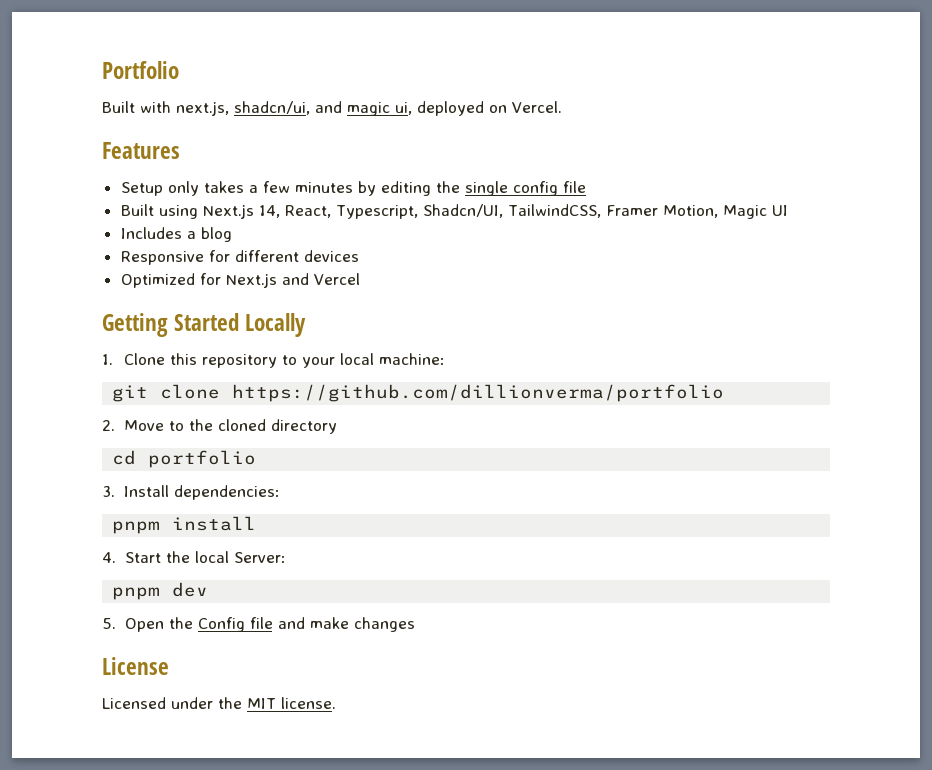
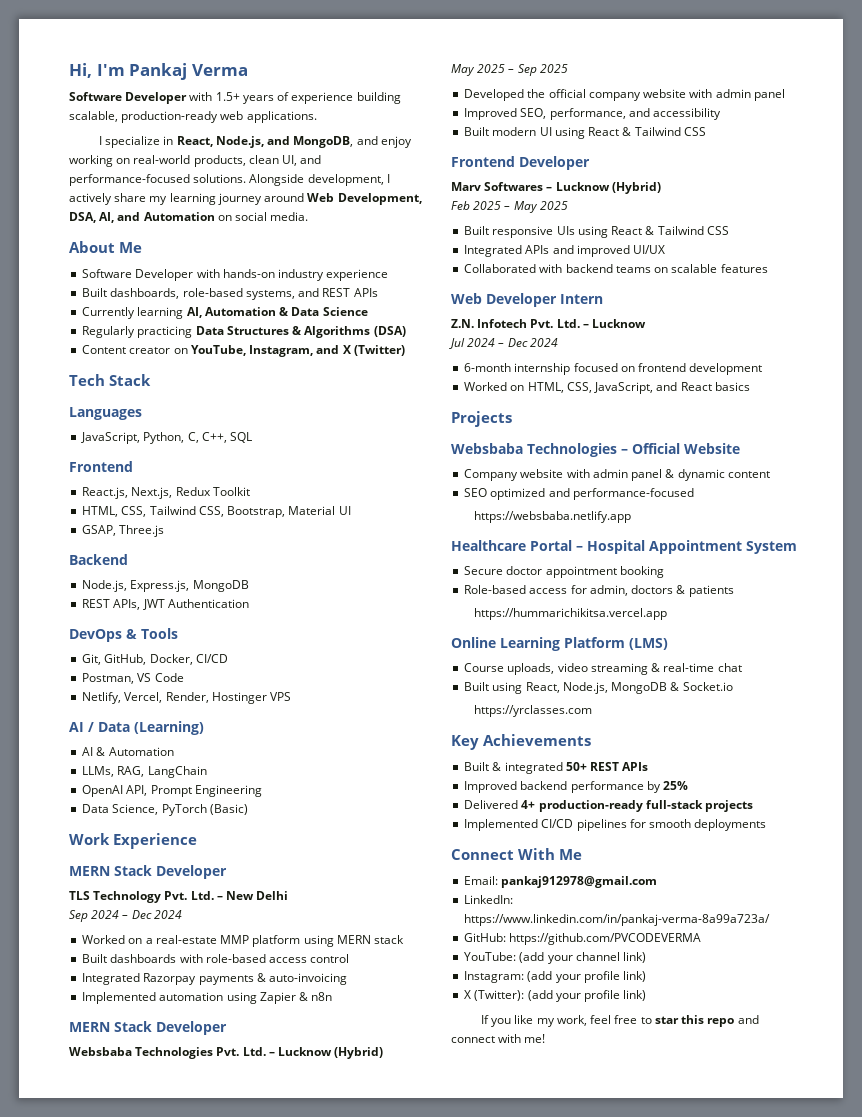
- Portfolio
- Built with next.js, shadcn/ui, and magic ui, deployed on Vercel.
- Features
- Setup only takes a few minutes by editing the single config file
- Built using Next.js 14, React, Typescript, Shadcn/UI, TailwindCSS, Framer Motion, Magic UI
- Includes a blog
- Responsive for different devices
- Optimized for Next.js and Vercel
- Getting Started Locally
- 1. Clone this repository to your local machine:
- git clone https://github.com/dillionverma/portfolio
- 2. Move to the cloned directory
- cd portfolio
- 3. Install dependencies:
- pnpm install
- 4. Start the local Server:
- pnpm dev
- 5. Open the Config file and make changes
- License
- Licensed under the MIT license.
+ Hi, I'm Pankaj Verma
+ Software Developer with 1.5+ years of experience building scalable, production-ready web applications.
+ I specialize in React, Node.js, and MongoDB, and enjoy working on real-world products, clean UI, and performance-focused solutions. Alongside development, I actively share my learning journey around Web Development, DSA, AI, and Automation on social media.
+ About Me
+ Software Developer with hands-on industry experience
+ Built dashboards, role-based systems, and REST APIs
+ Currently learning AI, Automation & Data Science
+ Regularly practicing Data Structures & Algorithms (DSA)
+ Content creator on YouTube, Instagram, and X (Twitter)
+ Tech Stack
+ Languages
+ JavaScript, Python, C, C++, SQL
+ Frontend
+ React.js, Next.js, Redux Toolkit
+ HTML, CSS, Tailwind CSS, Bootstrap, Material UI
+ GSAP, Three.js
+ Backend
+ Node.js, Express.js, MongoDB
+ REST APIs, JWT Authentication
+ DevOps & Tools
+ Git, GitHub, Docker, CI/CD
+ Postman, VS Code
+ Netlify, Vercel, Render, Hostinger VPS
+ AI / Data (Learning)
+ AI & Automation
+ LLMs, RAG, LangChain
+ OpenAI API, Prompt Engineering
+ Data Science, PyTorch (Basic)
+ Work Experience
+ MERN Stack Developer
+ TLS Technology Pvt. Ltd. – New Delhi
+ Sep 2024 – Dec 2024
+ Worked on a real-estate MMP platform using MERN stack
+ Built dashboards with role-based access control
+ Integrated Razorpay payments & auto-invoicing
+ Implemented automation using Zapier & n8n
+ MERN Stack Developer
+ Websbaba Technologies Pvt. Ltd. – Lucknow (Hybrid)
+ May 2025 – Sep 2025
+ Developed the official company website with admin panel
+ Improved SEO, performance, and accessibility
+ Built modern UI using React & Tailwind CSS
+ Frontend Developer
+ Marv Softwares – Lucknow (Hybrid)
+ Feb 2025 – May 2025
+ Built responsive UIs using React & Tailwind CSS
+ Integrated APIs and improved UI/UX
+ Collaborated with backend teams on scalable features
+ Web Developer Intern
+ Z.N. Infotech Pvt. Ltd. – Lucknow
+ Jul 2024 – Dec 2024
+ 6-month internship focused on frontend development
+ Worked on HTML, CSS, JavaScript, and React basics
+ Projects
+ Websbaba Technologies – Official Website
+ Company website with admin panel & dynamic content
+ SEO optimized and performance-focused
+ https://websbaba.netlify.app
+ Healthcare Portal – Hospital Appointment System
+ Secure doctor appointment booking
+ Role-based access for admin, doctors & patients
+ https://hummarichikitsa.vercel.app
+ Online Learning Platform (LMS)
+ Course uploads, video streaming & real-time chat
+ Built using React, Node.js, MongoDB & Socket.io
+ https://yrclasses.com
+ Key Achievements
+ Built & integrated 50+ REST APIs
+ Improved backend performance by 25%
+ Delivered 4+ production-ready full-stack projects
+ Implemented CI/CD pipelines for smooth deployments
+ Connect With Me
+ Email: pankaj912978@gmail.com
+ LinkedIn: https://www.linkedin.com/in/pankaj-verma-8a99a723a/
+ GitHub: https://github.com/PVCODEVERMA
+ YouTube: (add your channel link)
+ Instagram: (add your profile link)
+ X (Twitter): (add your profile link)
+ If you like my work, feel free to star this repo and connect with me!

